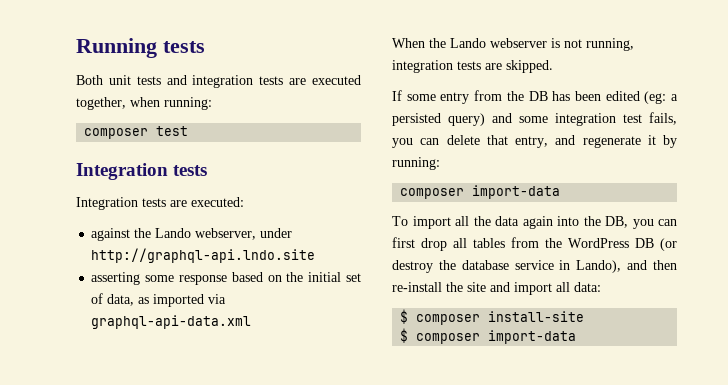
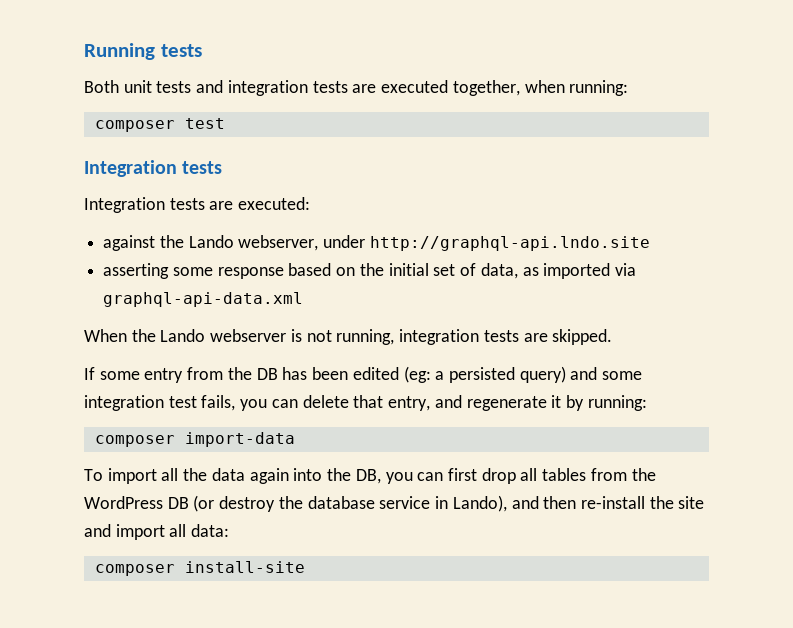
- $ composer install-site
+ composer install-site
- $ composer import-data

